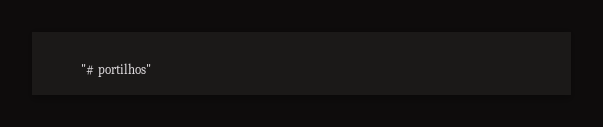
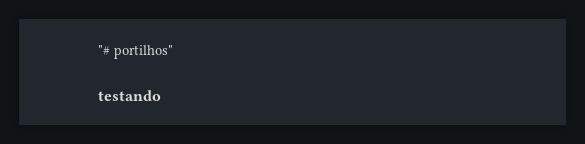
+ testando

